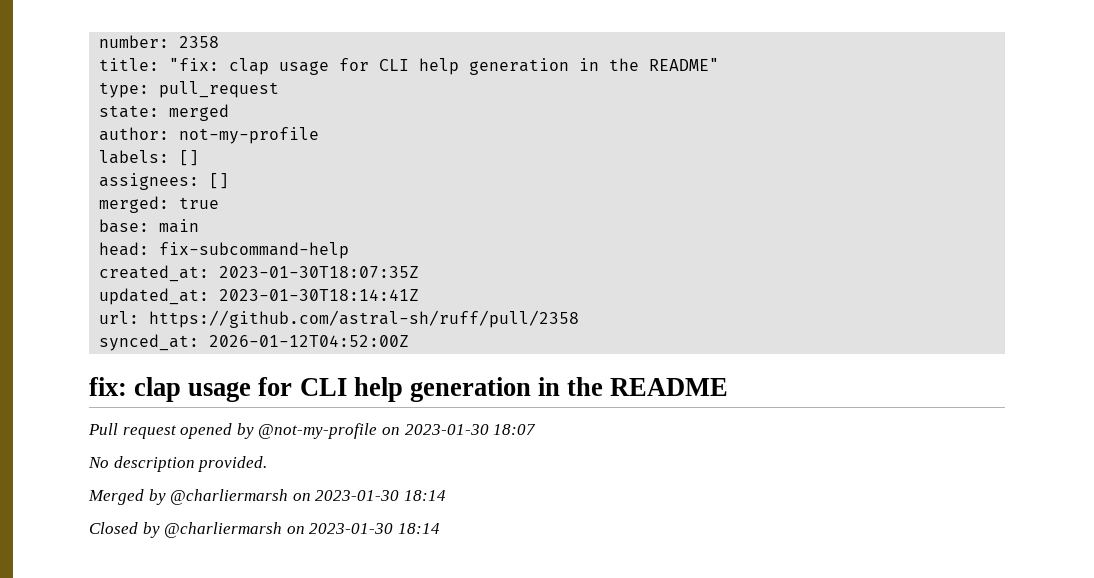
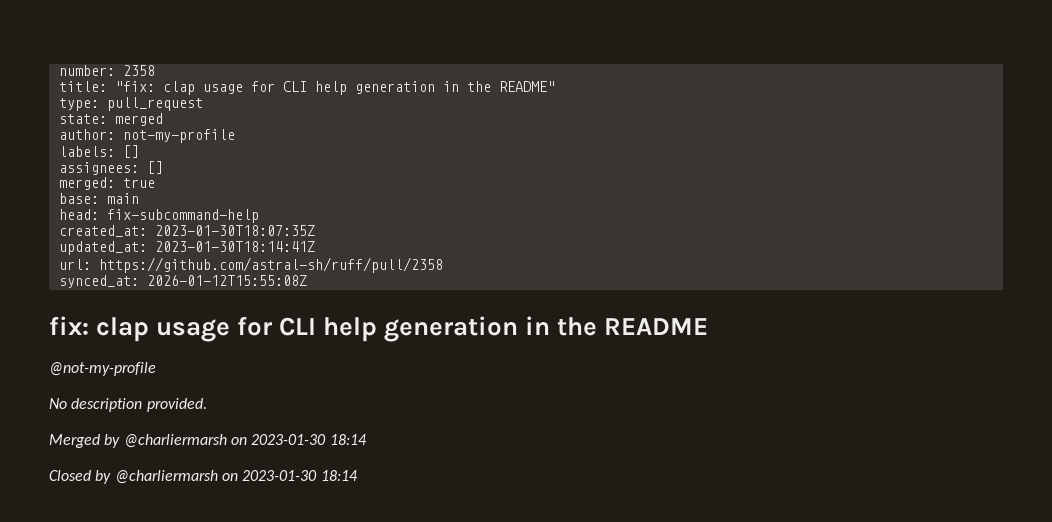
- synced_at: 2026-01-12T04:52:00Z
+ synced_at: 2026-01-12T15:55:08Z
- Pull request opened by @not-my-profile on 2023-01-30 18:07
+ @not-my-profile

